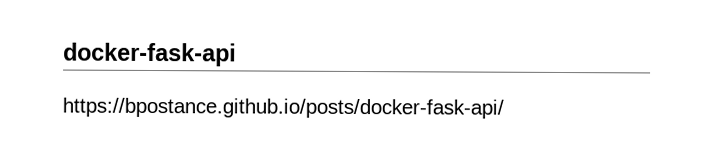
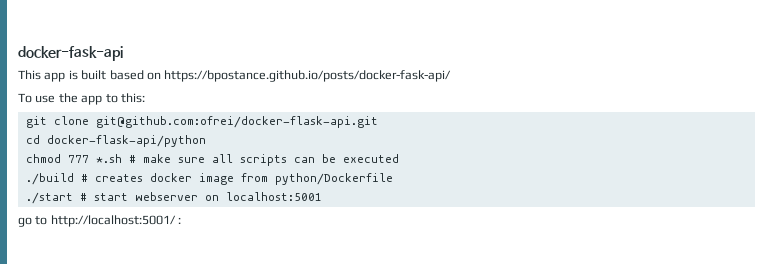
- https://bpostance.github.io/posts/docker-fask-api/
+ This app is built based on https://bpostance.github.io/posts/docker-fask-api/
+ To use the app to this:
+ git clone git@github.com:ofrei/docker-flask-api.git
+ cd docker-flask-api/python
+ chmod 777 *.sh # make sure all scripts can be executed
+ ./build # creates docker image from python/Dockerfile
+ ./start # start webserver on localhost:5001
+ go to http://localhost:5001/ :

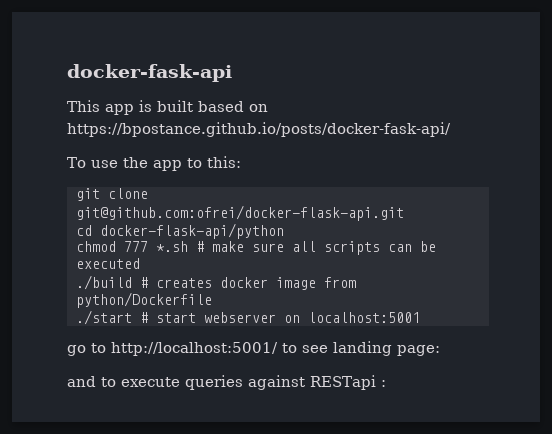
- go to http://localhost:5001/ :
+ go to http://localhost:5001/ to see landing page:
+ and to execute queries against RESTapi :

